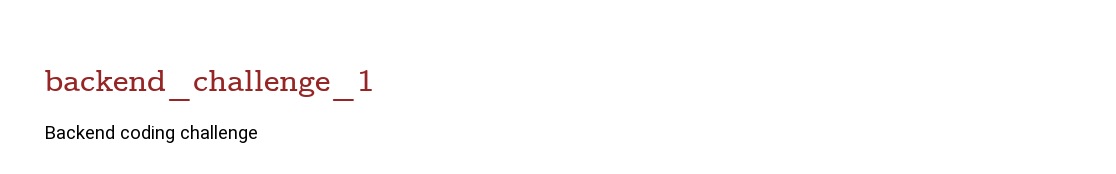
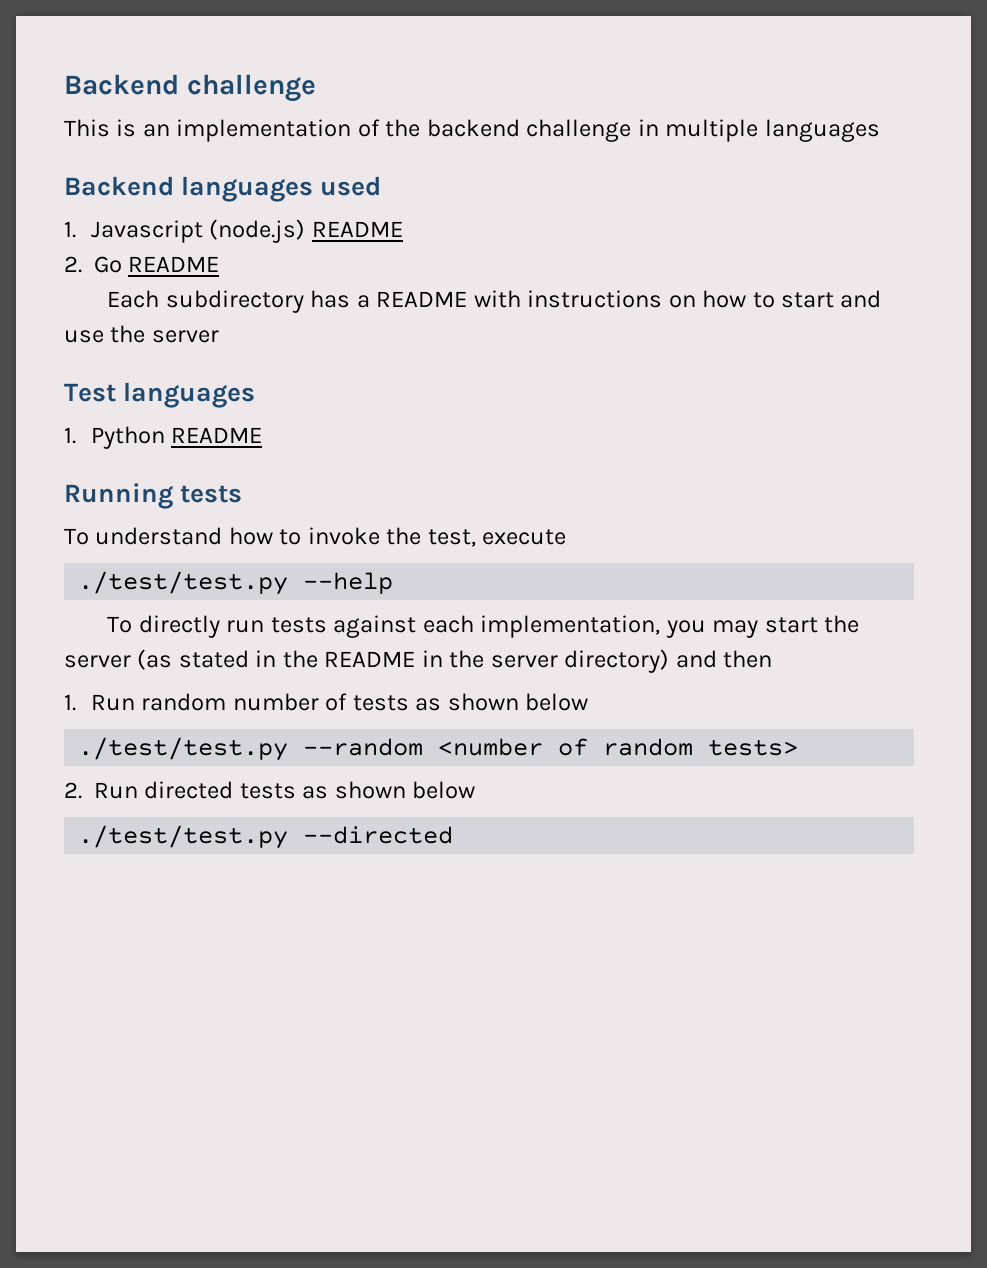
- backend_challenge_1
- Backend coding challenge
+ Backend challenge
+ This is an implementation of the backend challenge in multiple languages
+ Backend languages used
+ 1. Javascript (node.js) README
+ 2. Go README
+ Each subdirectory has a README with instructions on how to start and use the server
+ Test languages
+ 1. Python README
+ Running tests
+ To understand how to invoke the test, execute
+ ./test/test.py --help
+ To directly run tests against each implementation, you may start the server (as stated in the README in the server directory) and then
+ 1. Run random number of tests as shown below
+ ./test/test.py --random <number of random tests>
+ 2. Run directed tests as shown below
+ ./test/test.py --directed

